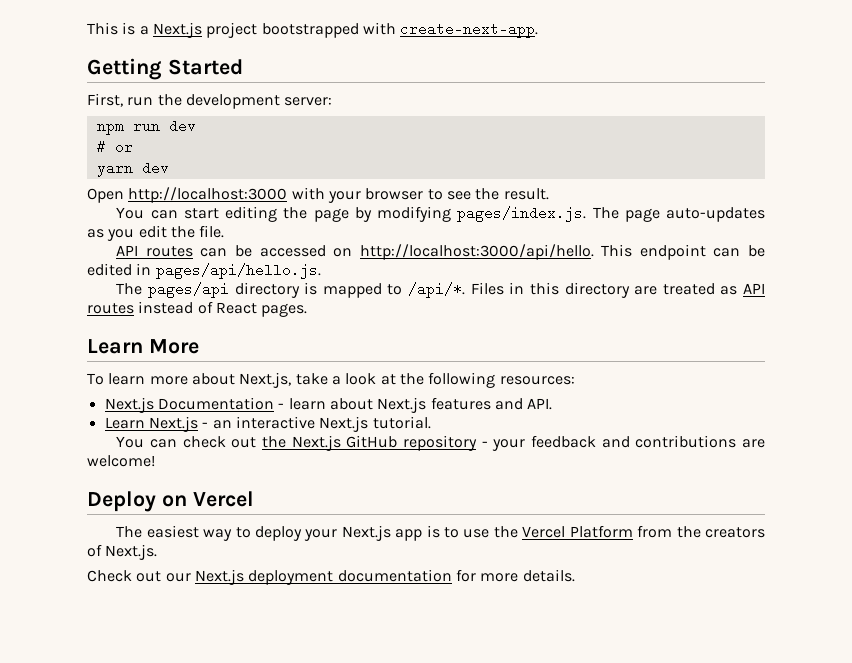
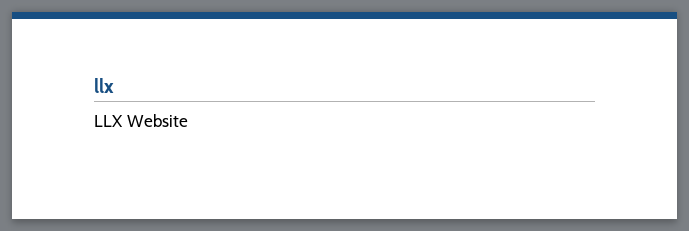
- This is a Next.js project bootstrapped with create-next-app.
- Getting Started
- First, run the development server:
- npm run dev
- # or
- yarn dev
- Open http://localhost:3000 with your browser to see the result.
- You can start editing the page by modifying pages/index.js. The page auto-updates as you edit the file.
- API routes can be accessed on http://localhost:3000/api/hello. This endpoint can be edited in pages/api/hello.js.
- The pages/api directory is mapped to /api/*. Files in this directory are treated as API routes instead of React pages.
- Learn More
- To learn more about Next.js, take a look at the following resources:
- Next.js Documentation - learn about Next.js features and API.
- Learn Next.js - an interactive Next.js tutorial.
- You can check out the Next.js GitHub repository - your feedback and contributions are welcome!
- Deploy on Vercel
- The easiest way to deploy your Next.js app is to use the Vercel Platform from the creators of Next.js.
- Check out our Next.js deployment documentation for more details.
+ llx
+ LLX Website

